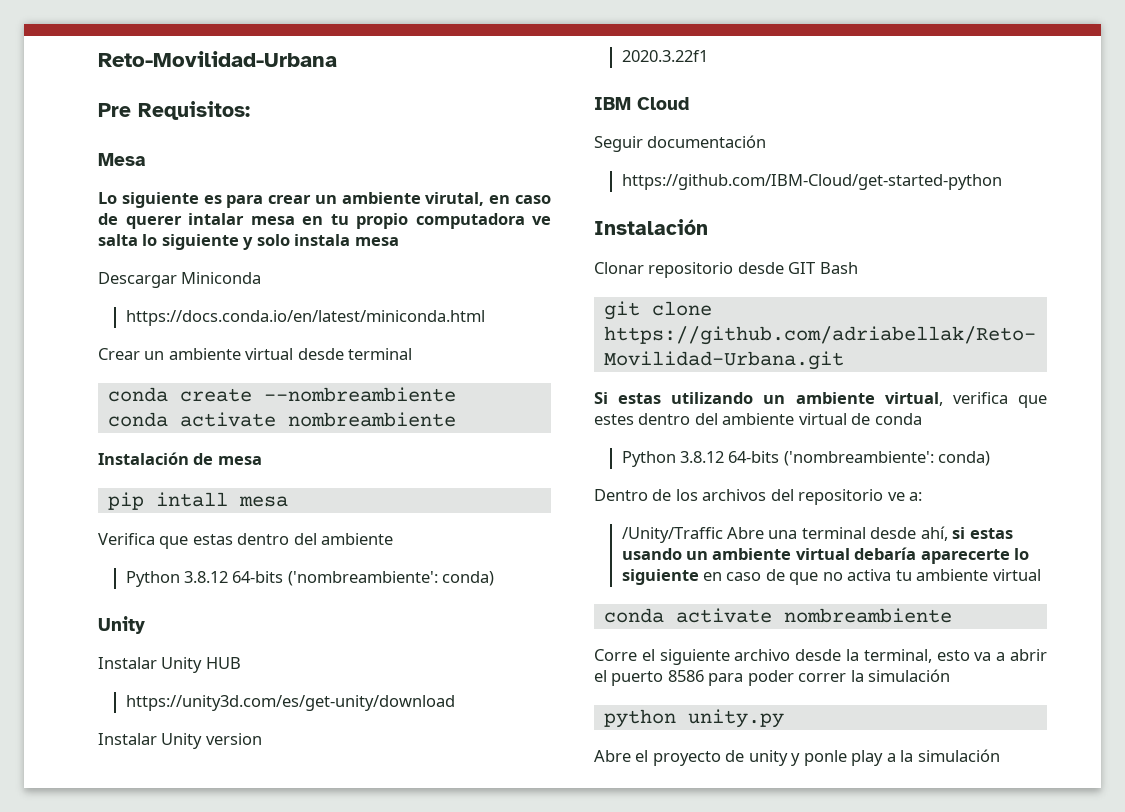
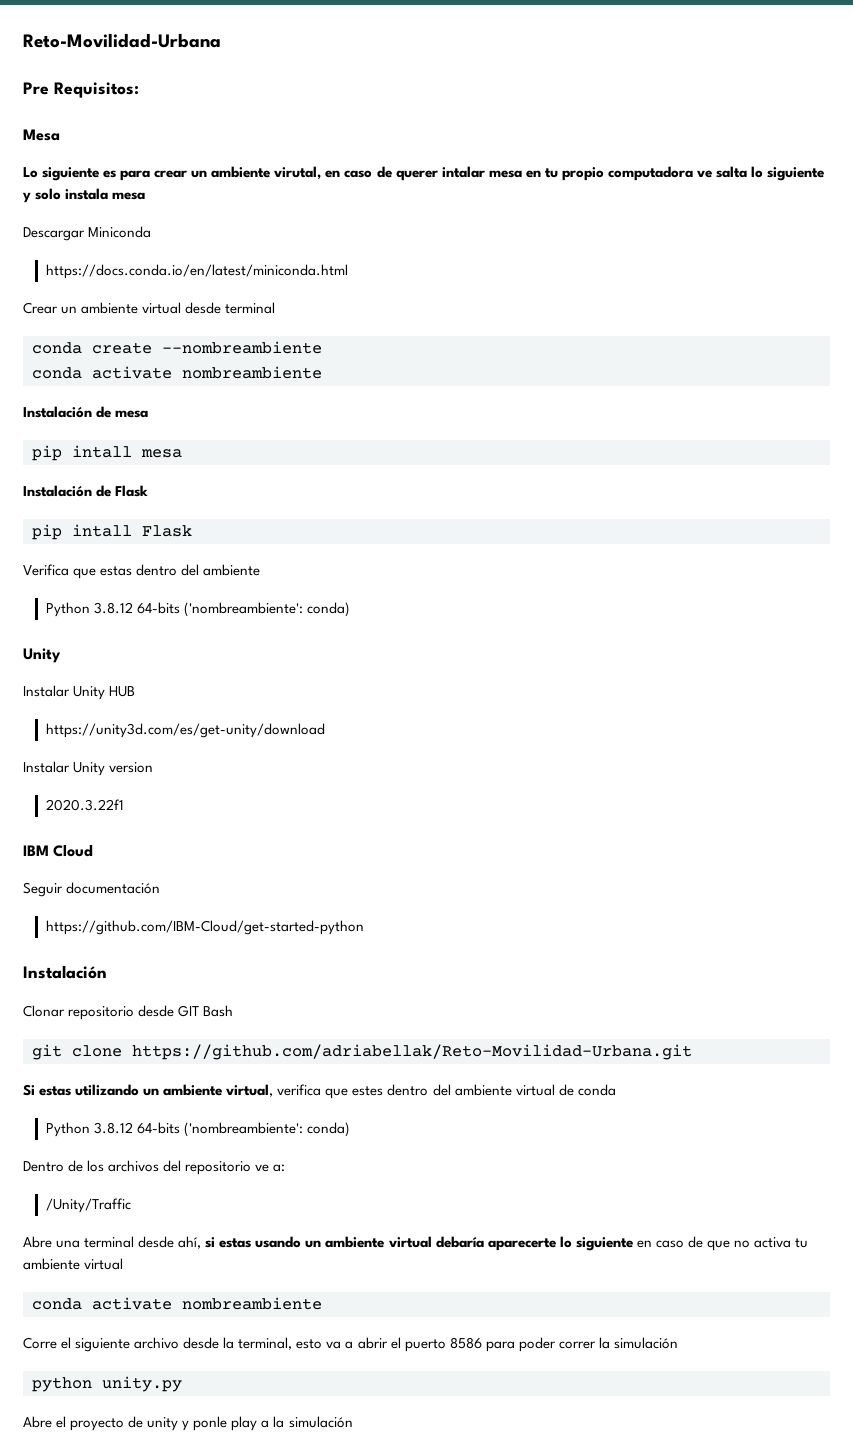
+ Instalación de Flask
+ pip intall Flask
- /Unity/Traffic Abre una terminal desde ahí, si estas usando un ambiente virtual debaría aparecerte lo siguiente en caso de que no activa tu ambiente virtual
+ /Unity/Traffic
+ Abre una terminal desde ahí, si estas usando un ambiente virtual debaría aparecerte lo siguiente en caso de que no activa tu ambiente virtual

